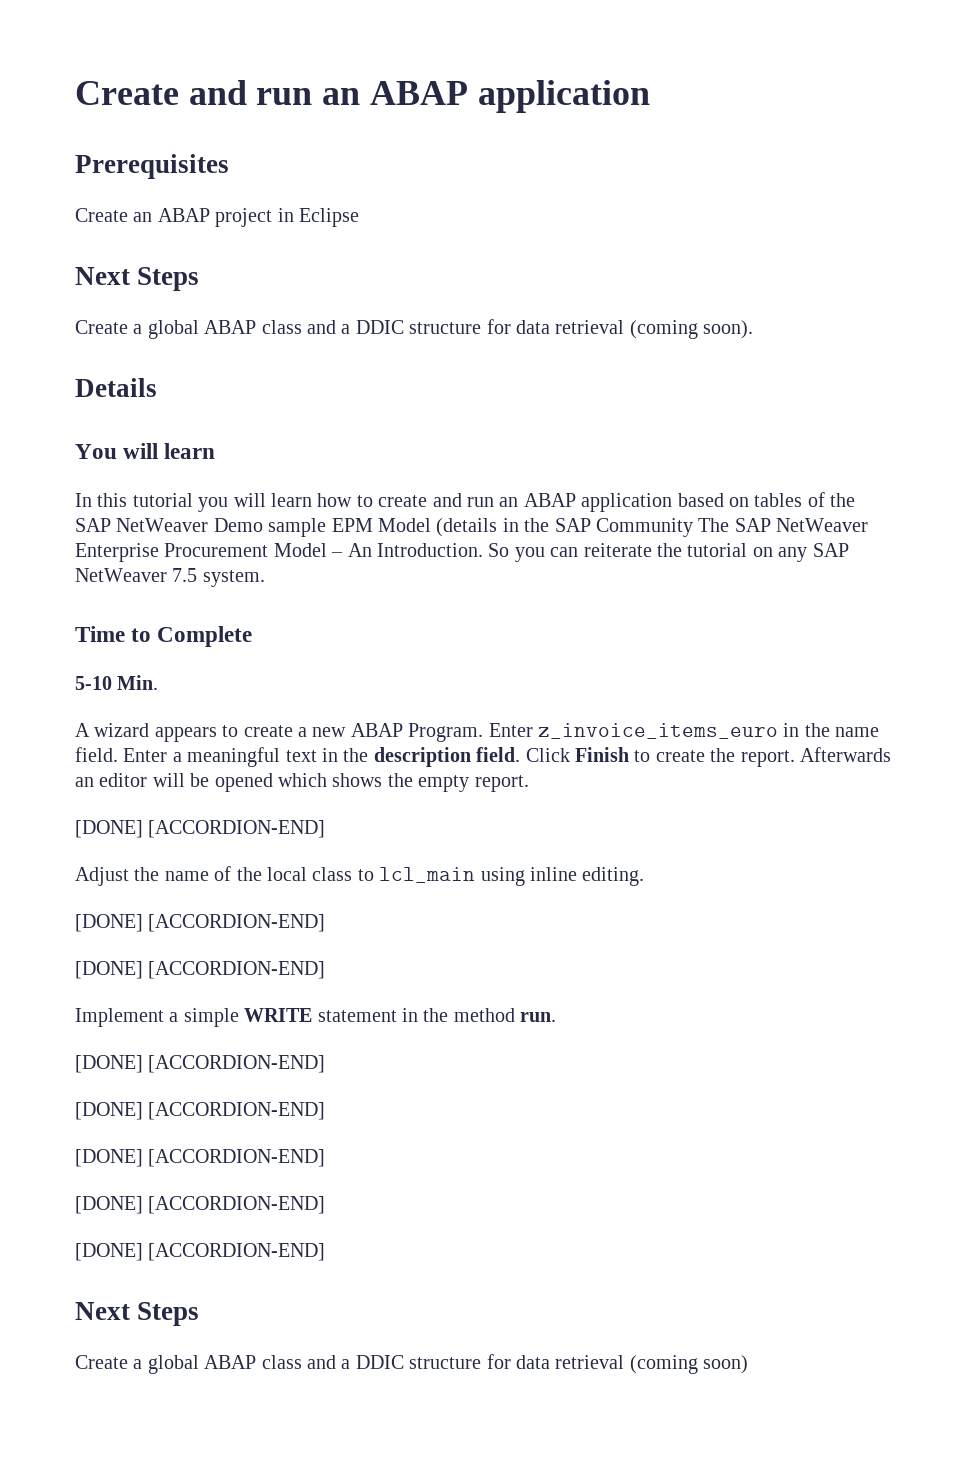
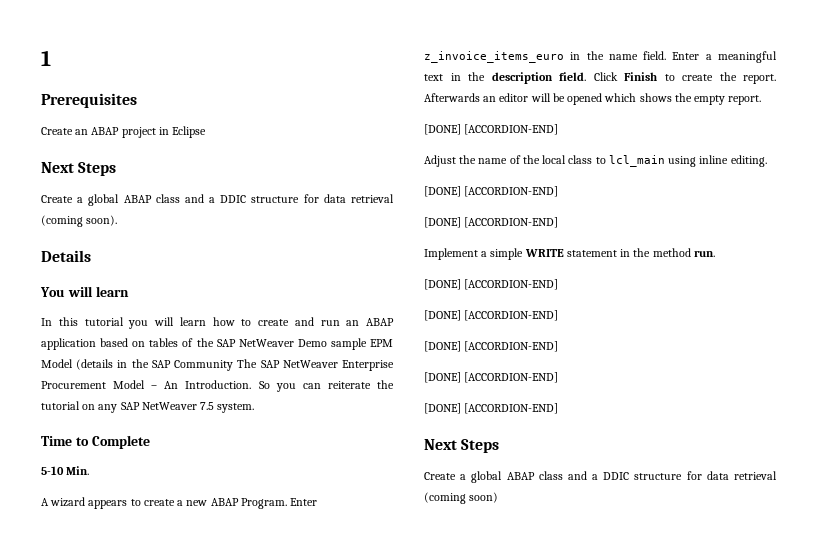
- Create and run an ABAP application
+ 1

